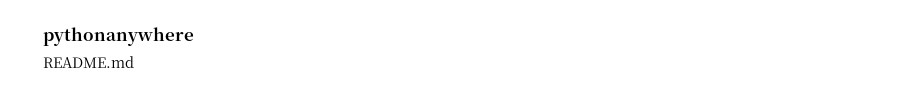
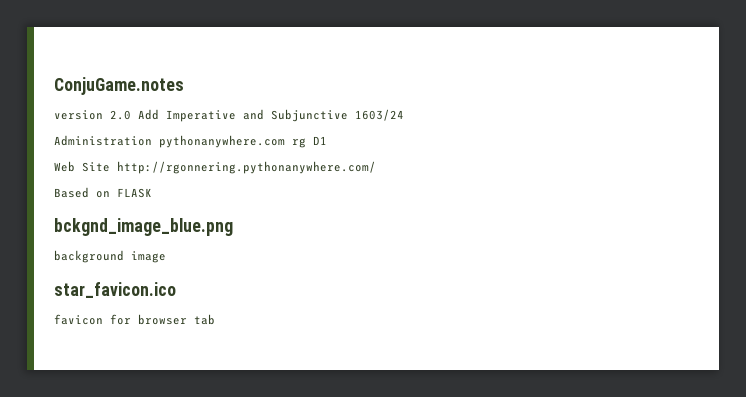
- pythonanywhere
- README.md
+ ConjuGame.notes
+ version 2.0 Add Imperative and Subjunctive 1603/24
+ Administration pythonanywhere.com rg D1
+ Web Site http://rgonnering.pythonanywhere.com/
+ Based on FLASK
+ bckgnd_image_blue.png
+ background image
+ star_favicon.ico
+ favicon for browser tab

